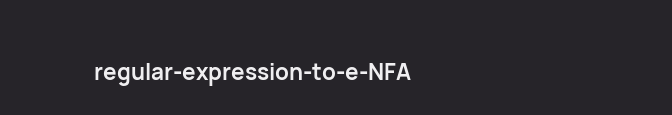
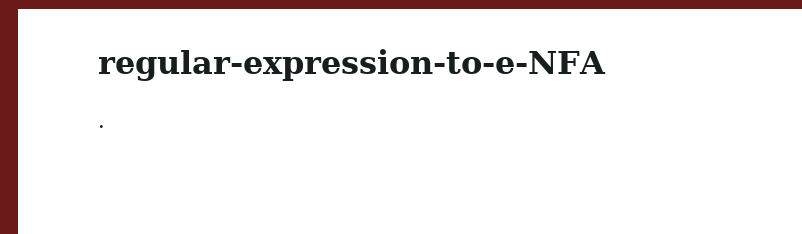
+ .

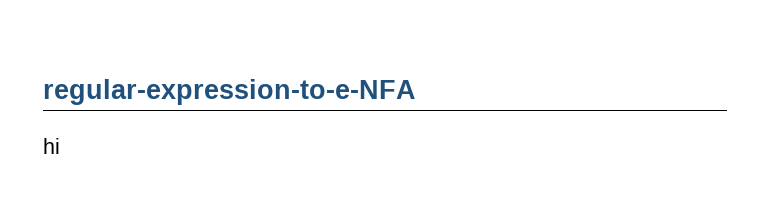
- .
+ hi

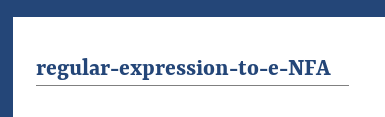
- hi

